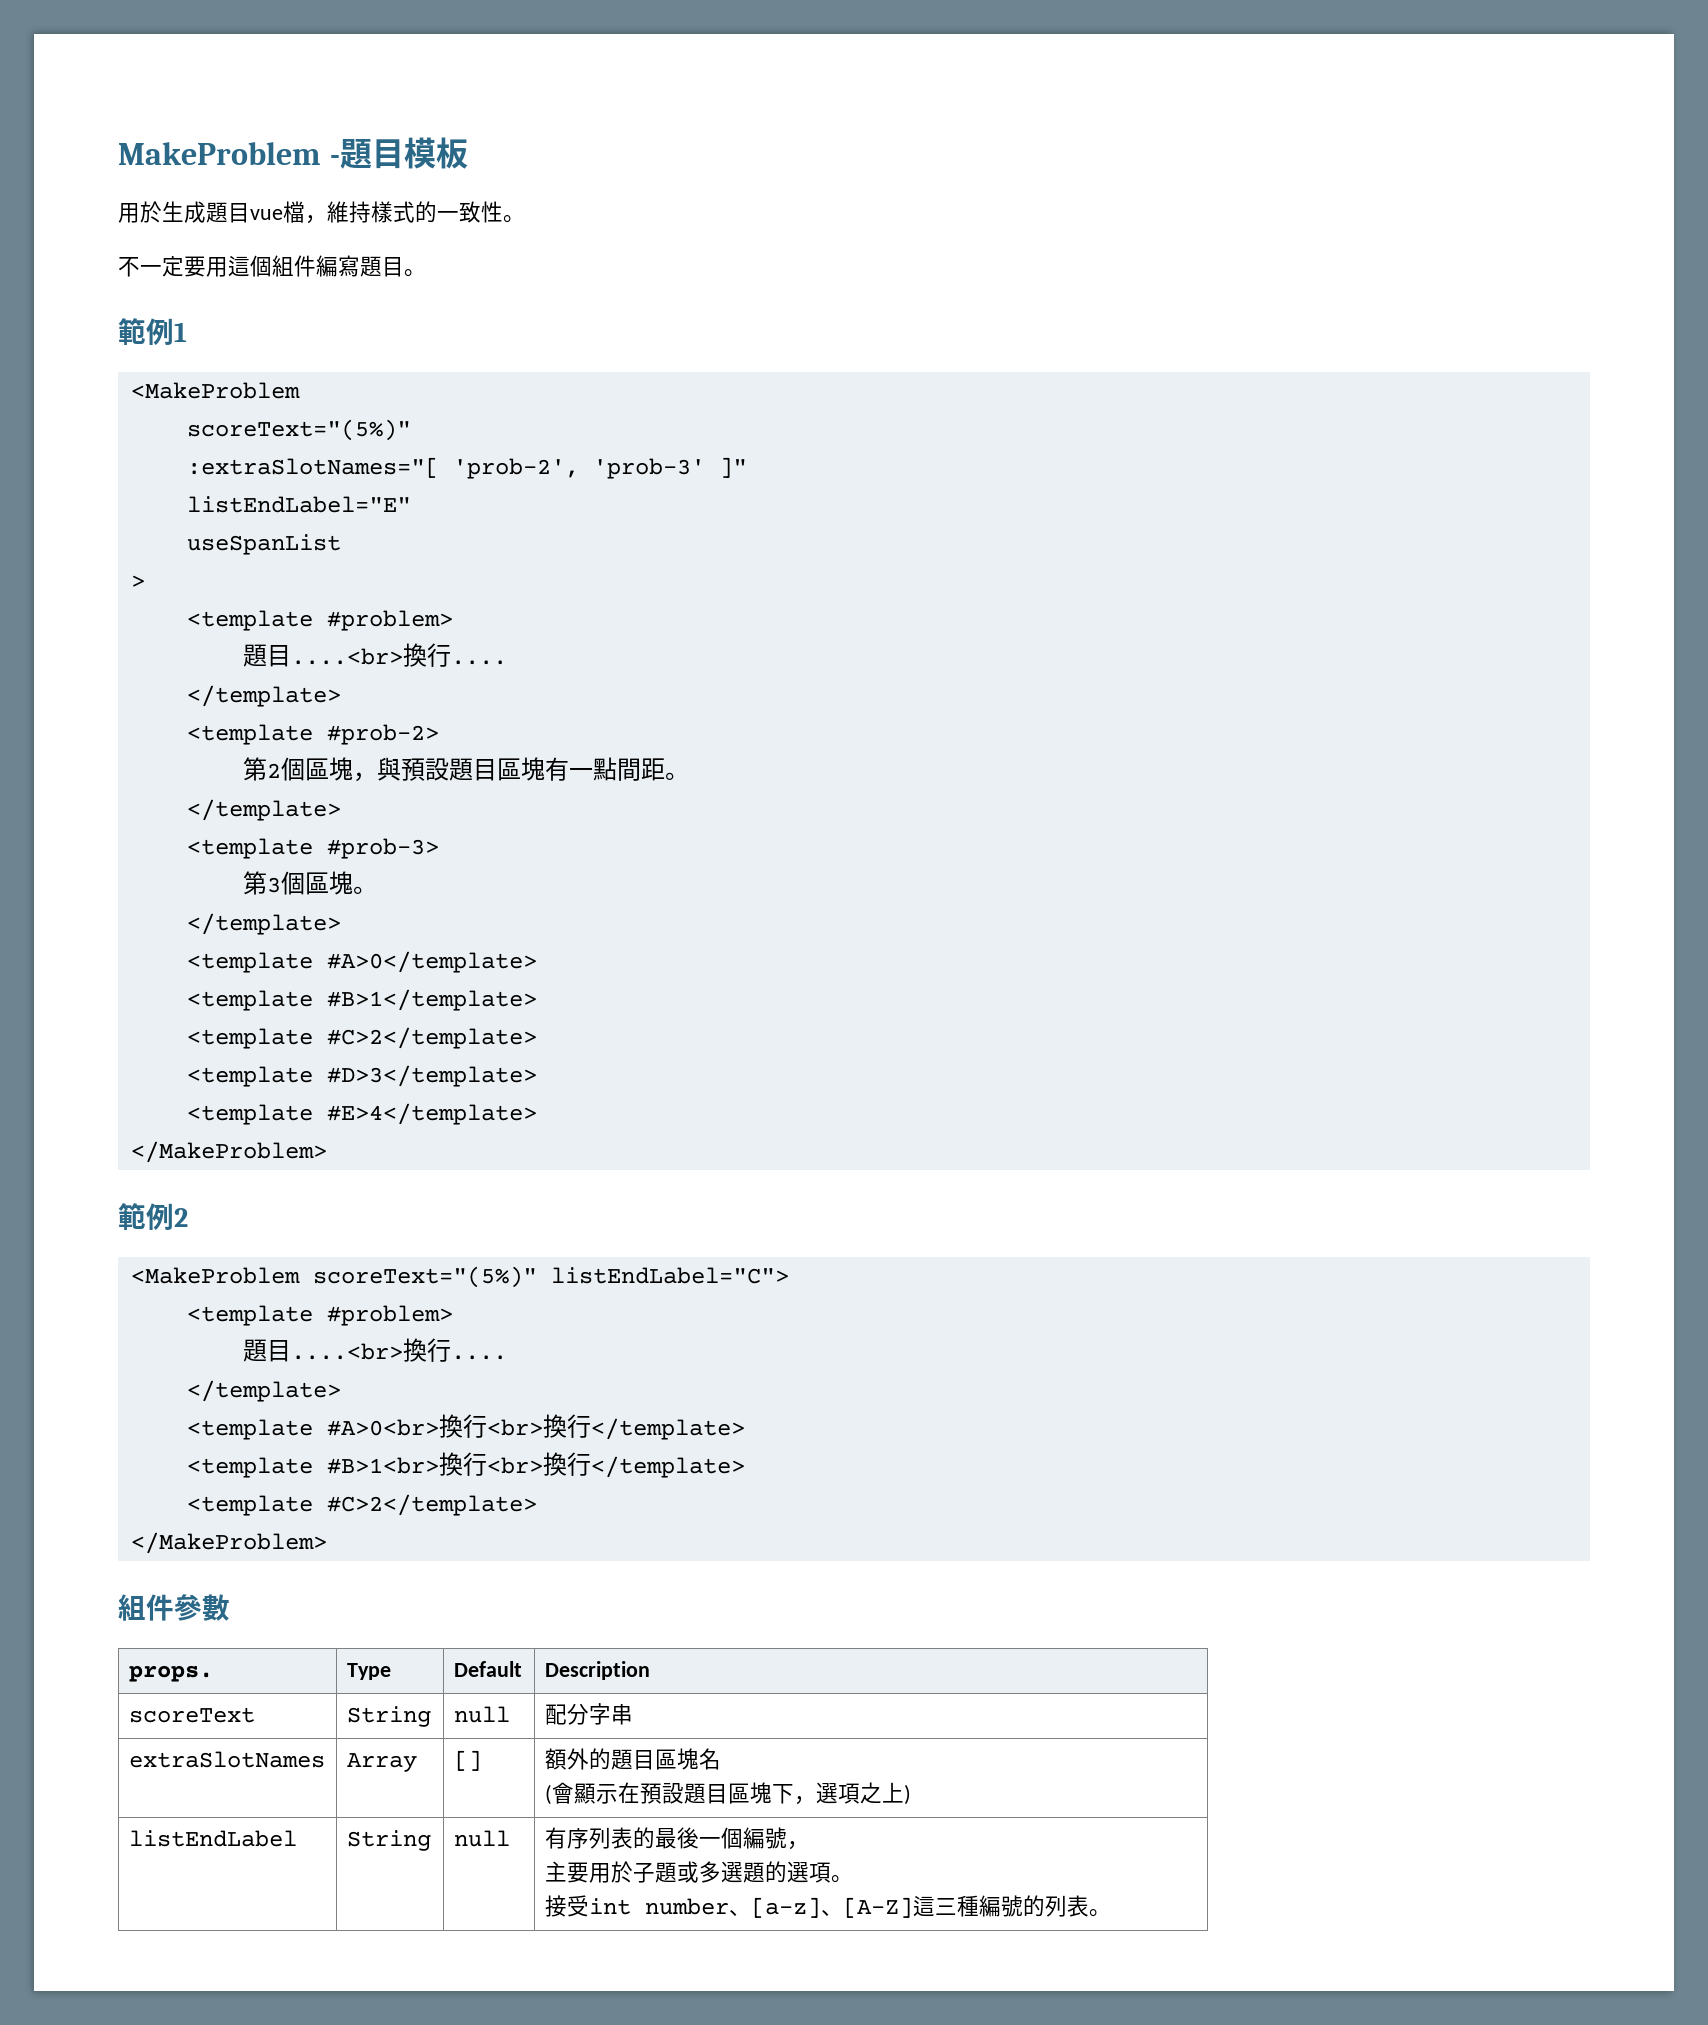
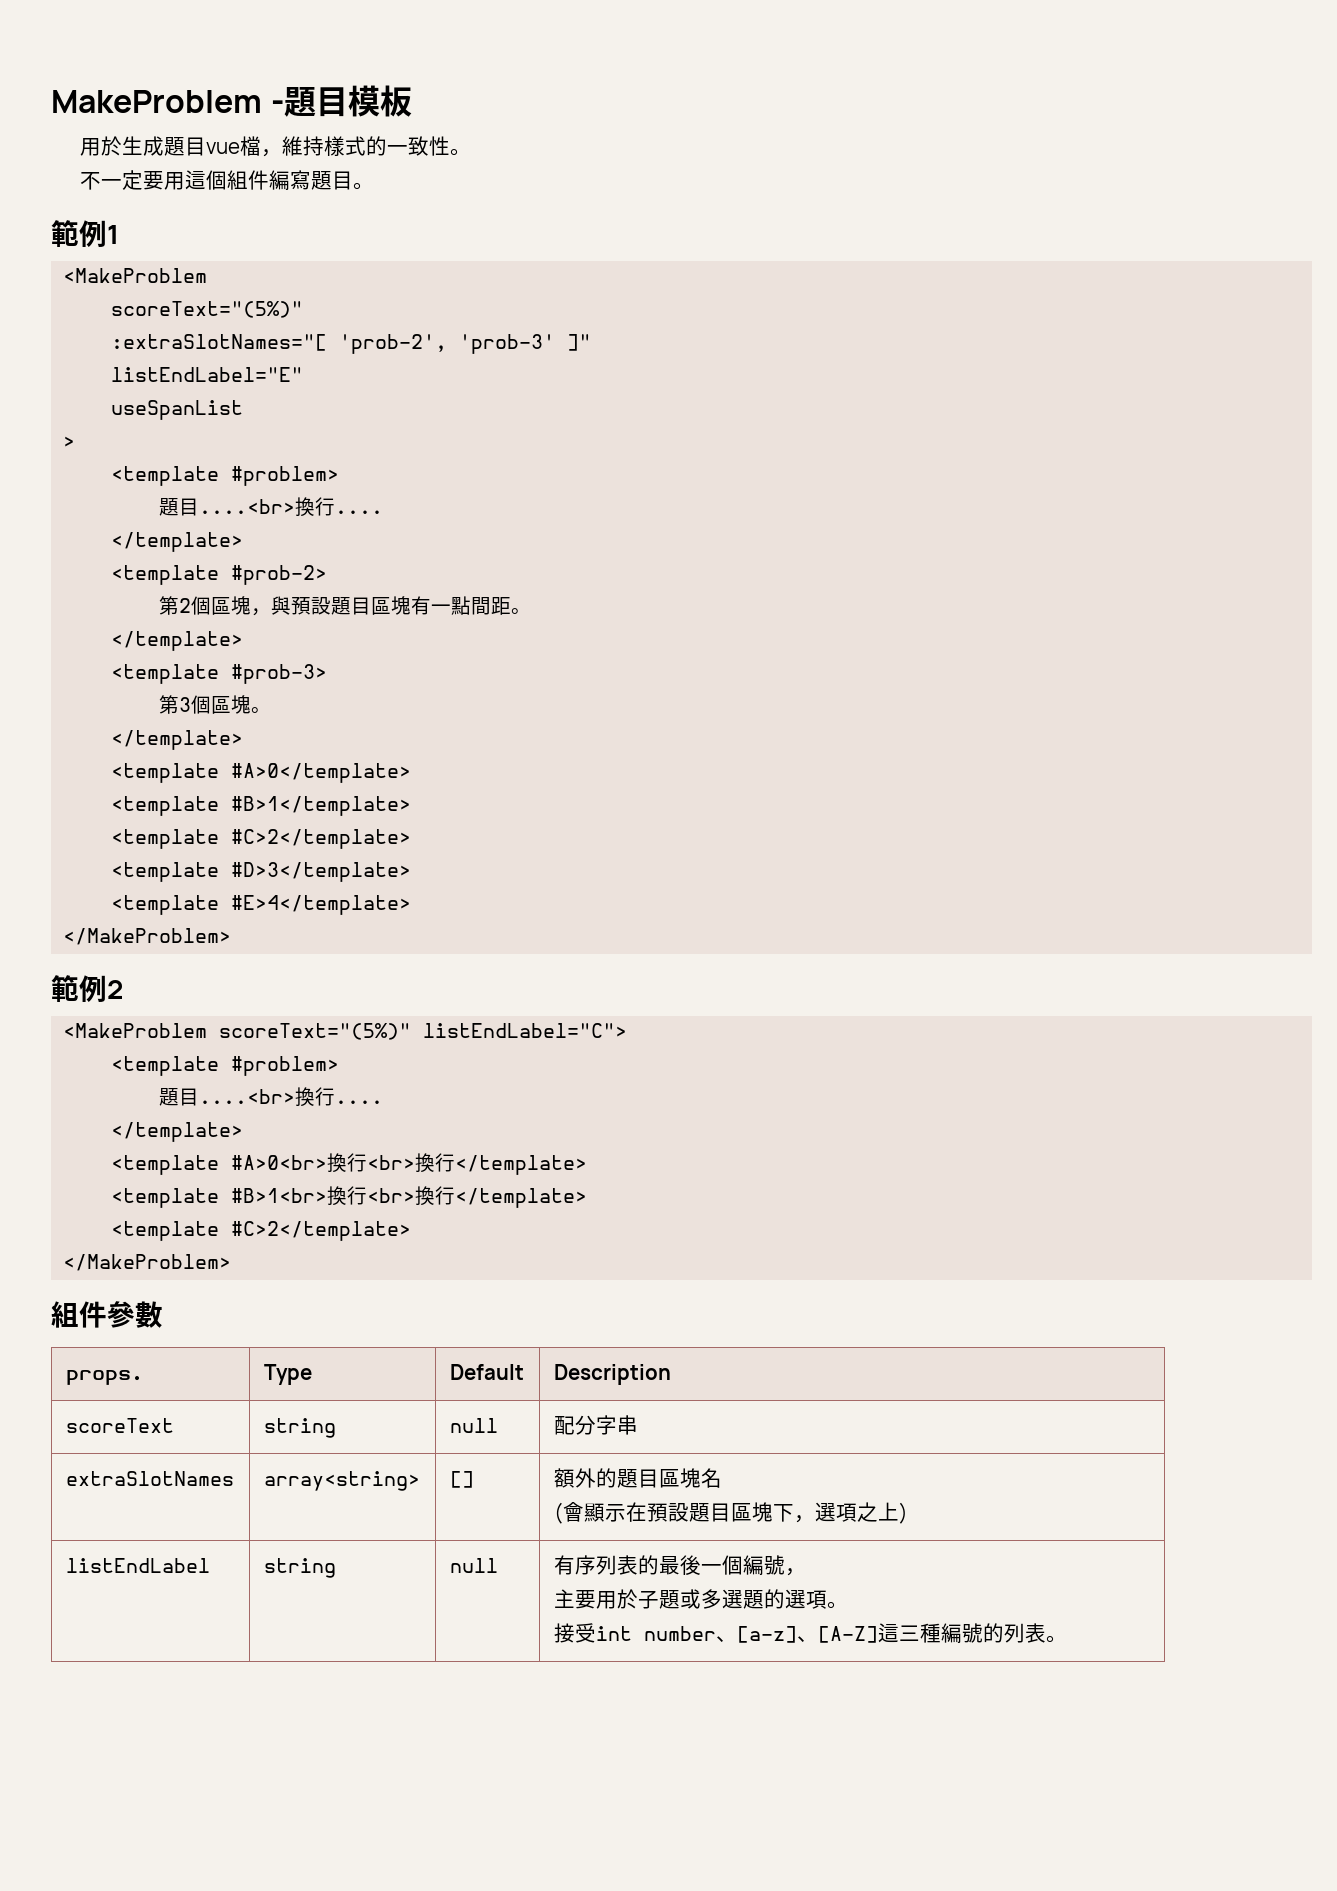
- scoreText | String | null | 配分字串
+ scoreText | string | null | 配分字串
- extraSlotNames | Array | [] | 額外的題目區塊名
+ extraSlotNames | array<string> | [] | 額外的題目區塊名
- listEndLabel | String | null | 有序列表的最後一個編號，
+ listEndLabel | string | null | 有序列表的最後一個編號，

